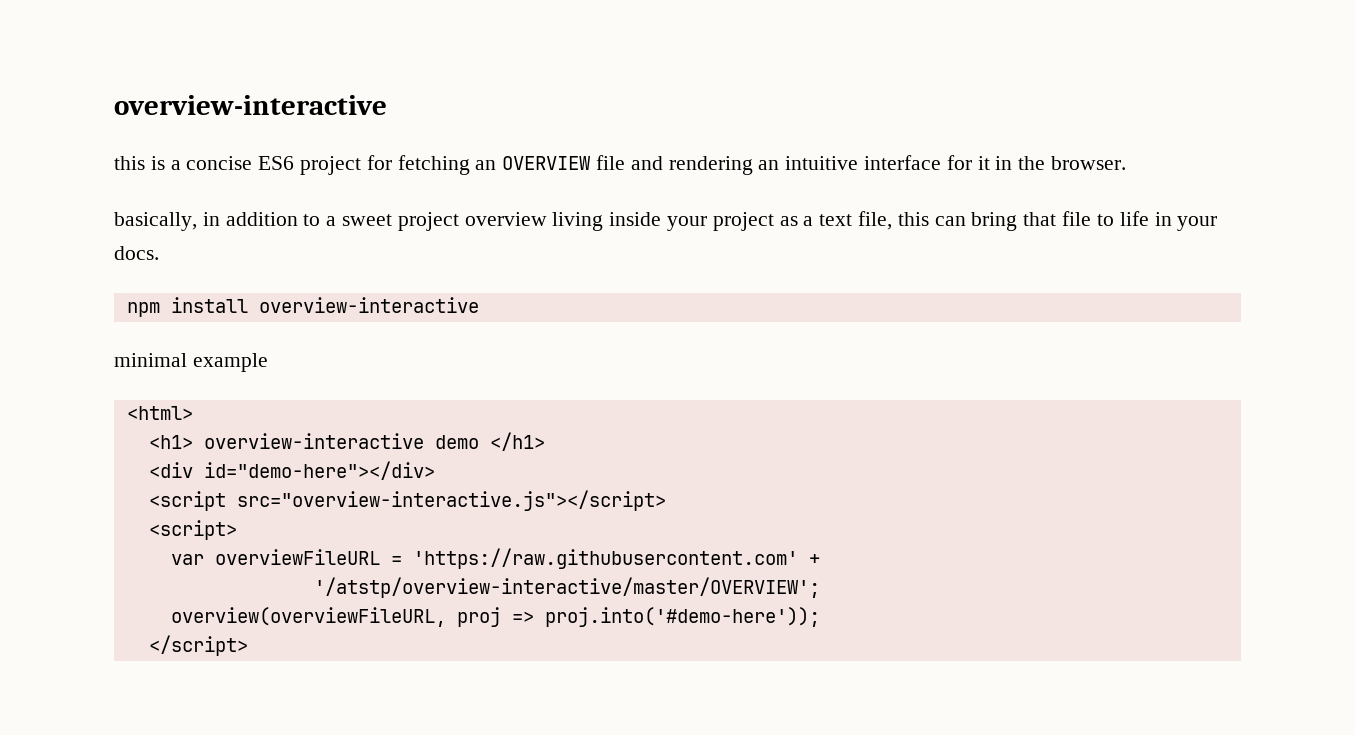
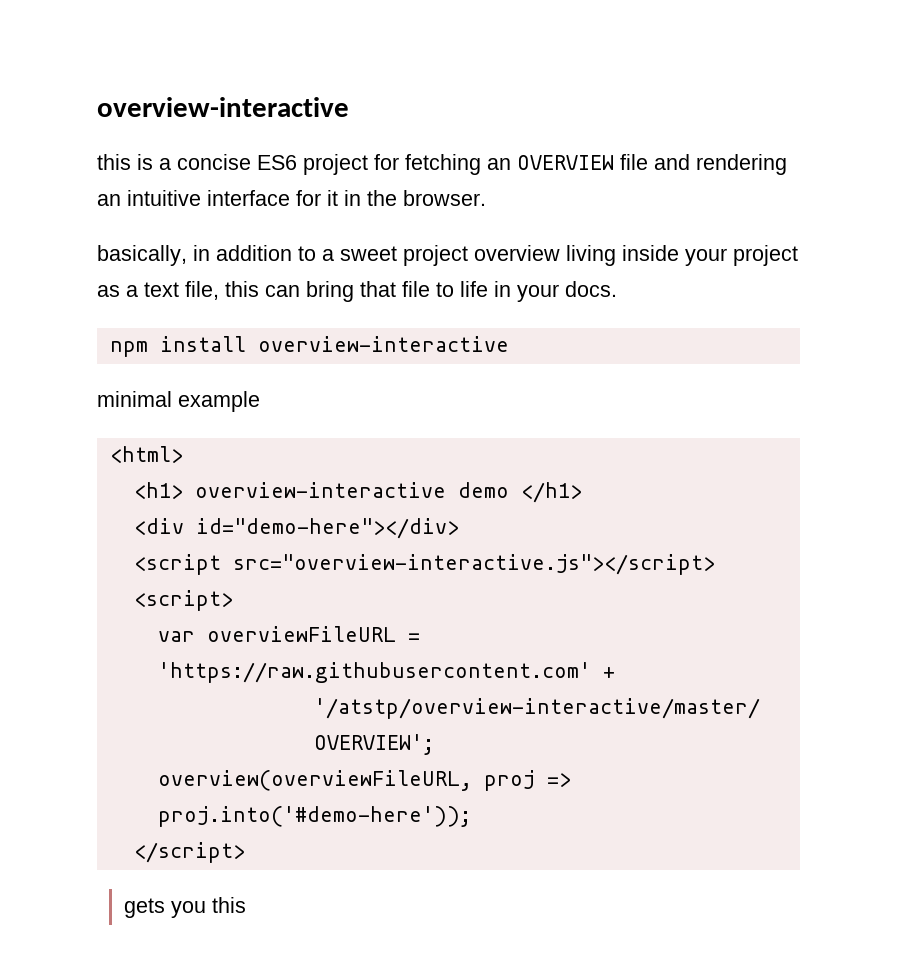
+ gets you this

